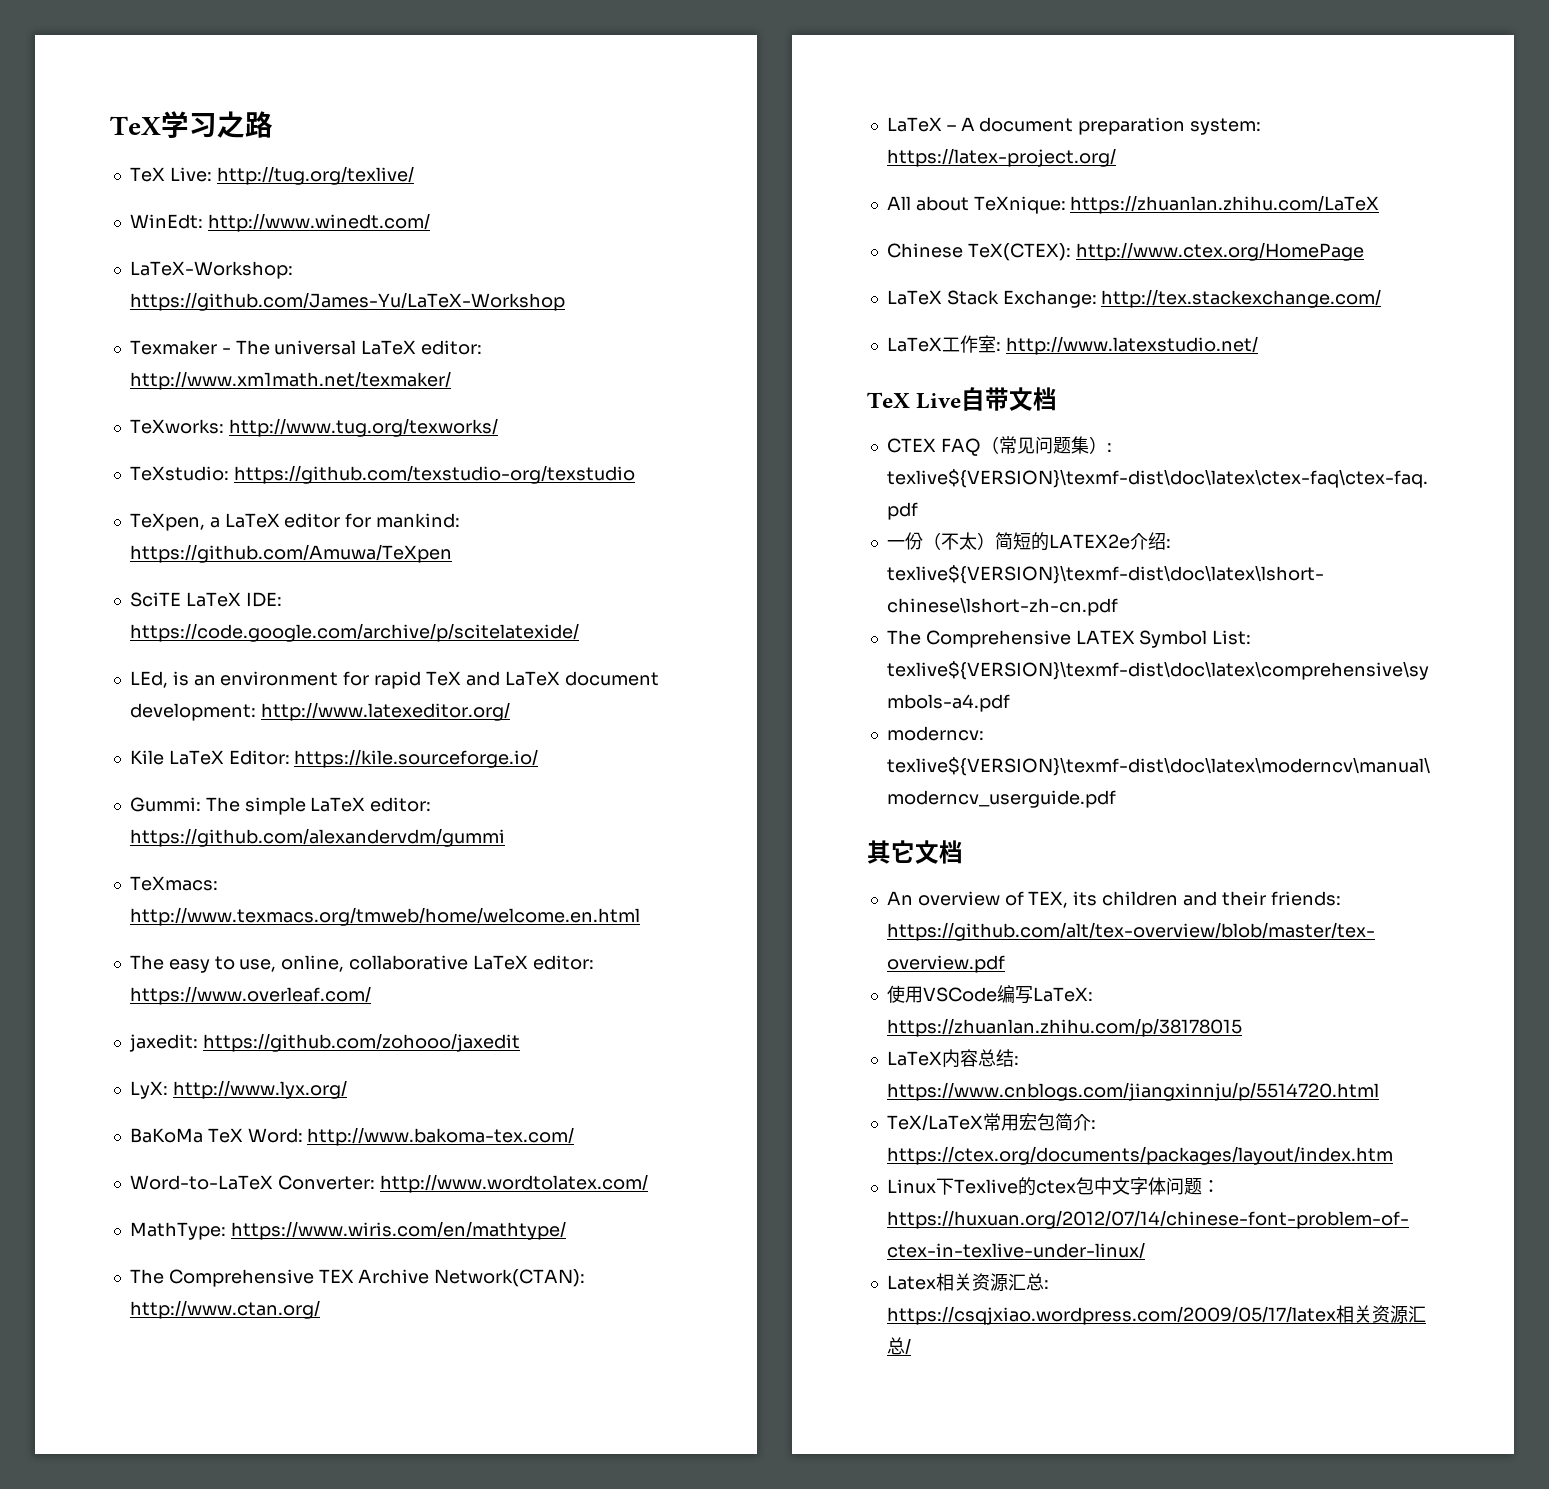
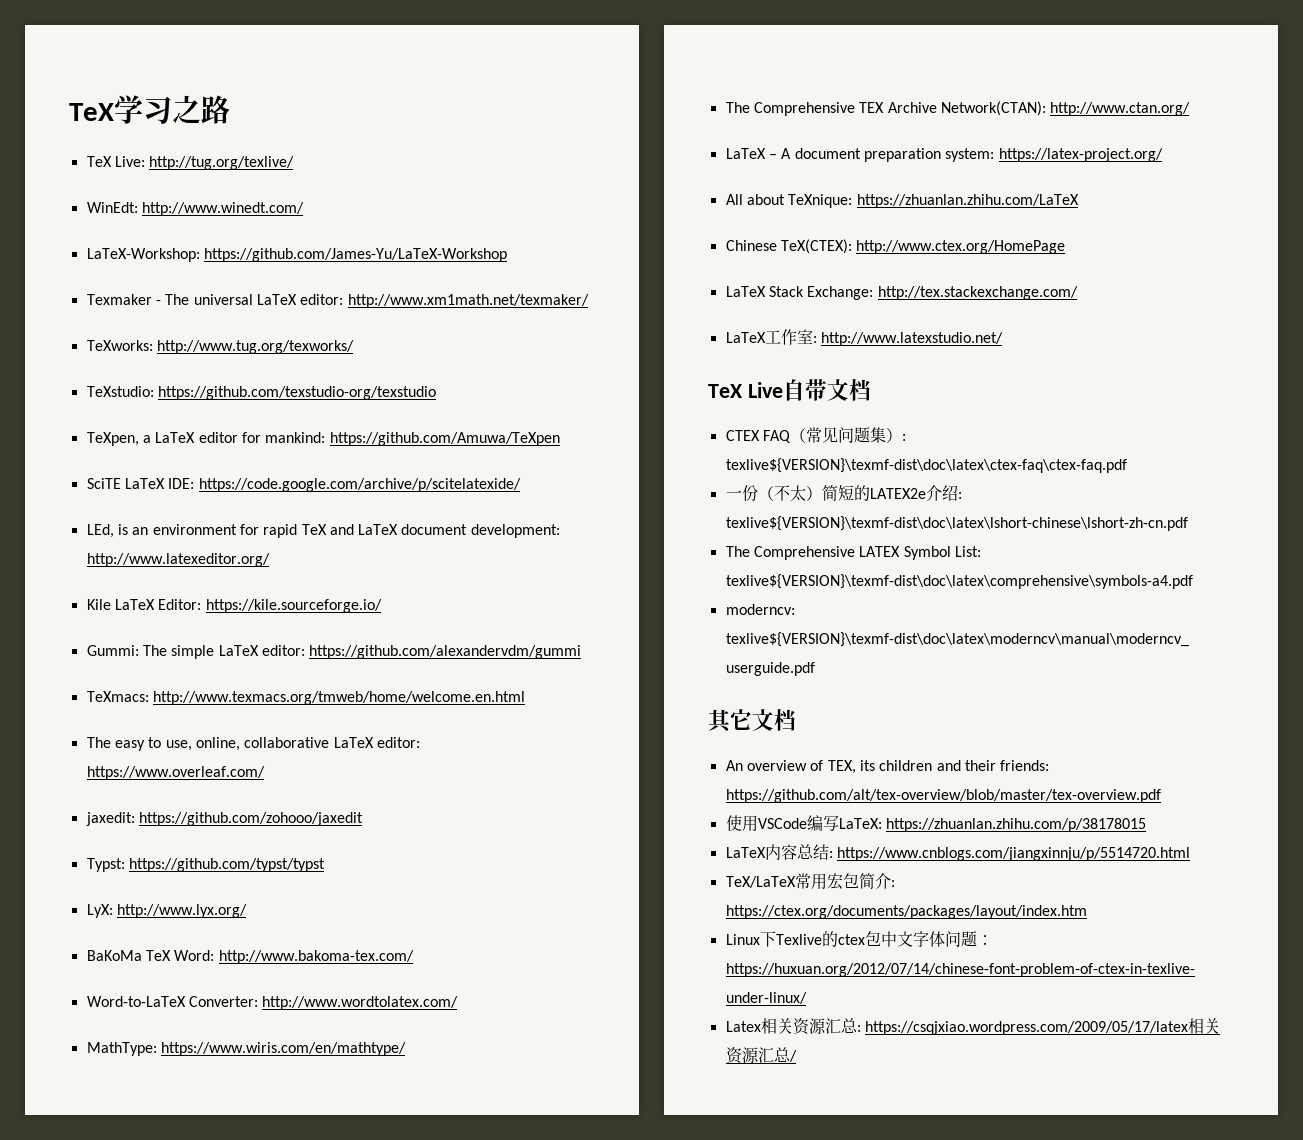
+ Typst: https://github.com/typst/typst

